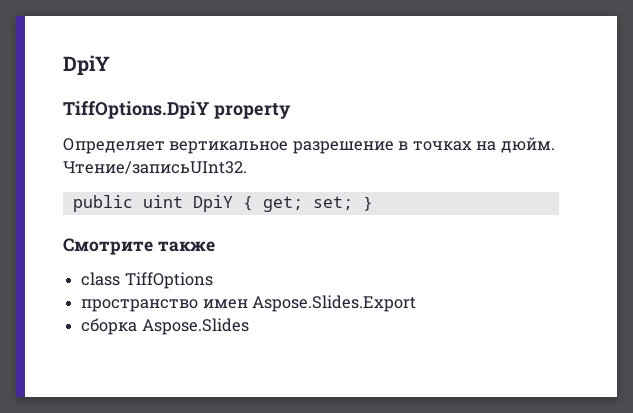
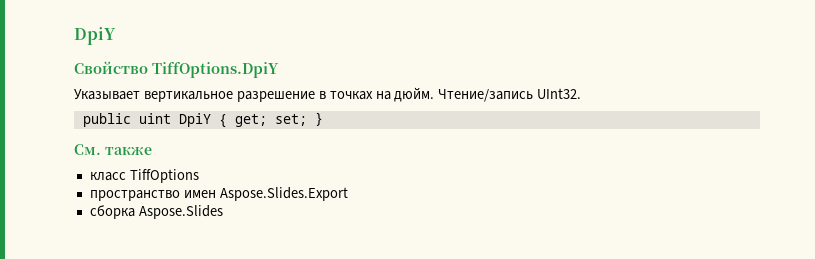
- TiffOptions.DpiY property
- Определяет вертикальное разрешение в точках на дюйм.
+ Свойство TiffOptions.DpiY
+ Указывает вертикальное разрешение в точках на дюйм.
- Чтение/записьUInt32.
+ Чтение/запись UInt32.
- Смотрите также
+ См. также
- class TiffOptions
+ класс TiffOptions

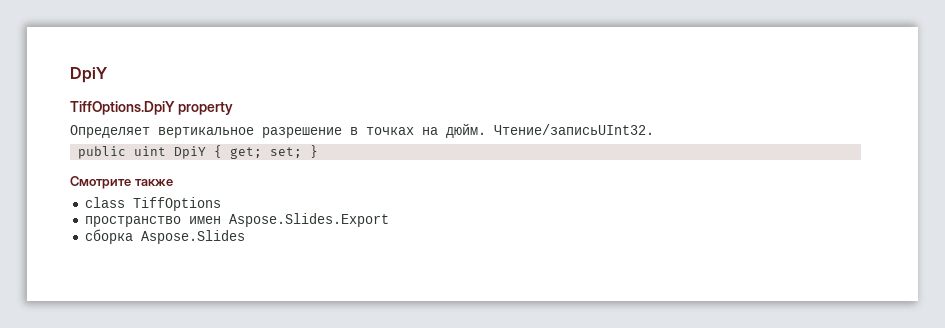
- Свойство TiffOptions.DpiY
- Указывает вертикальное разрешение в точках на дюйм.
+ TiffOptions.DpiY property
+ Определяет вертикальное разрешение в точках на дюйм.
- Чтение/запись UInt32.
+ Чтение/записьUInt32.
- См. также
+ Смотрите также
- класс TiffOptions
+ class TiffOptions

